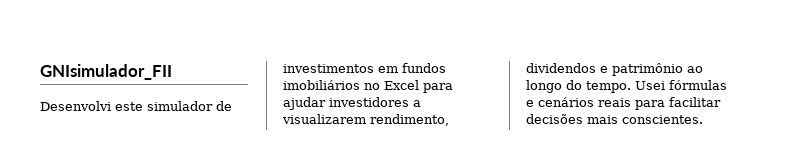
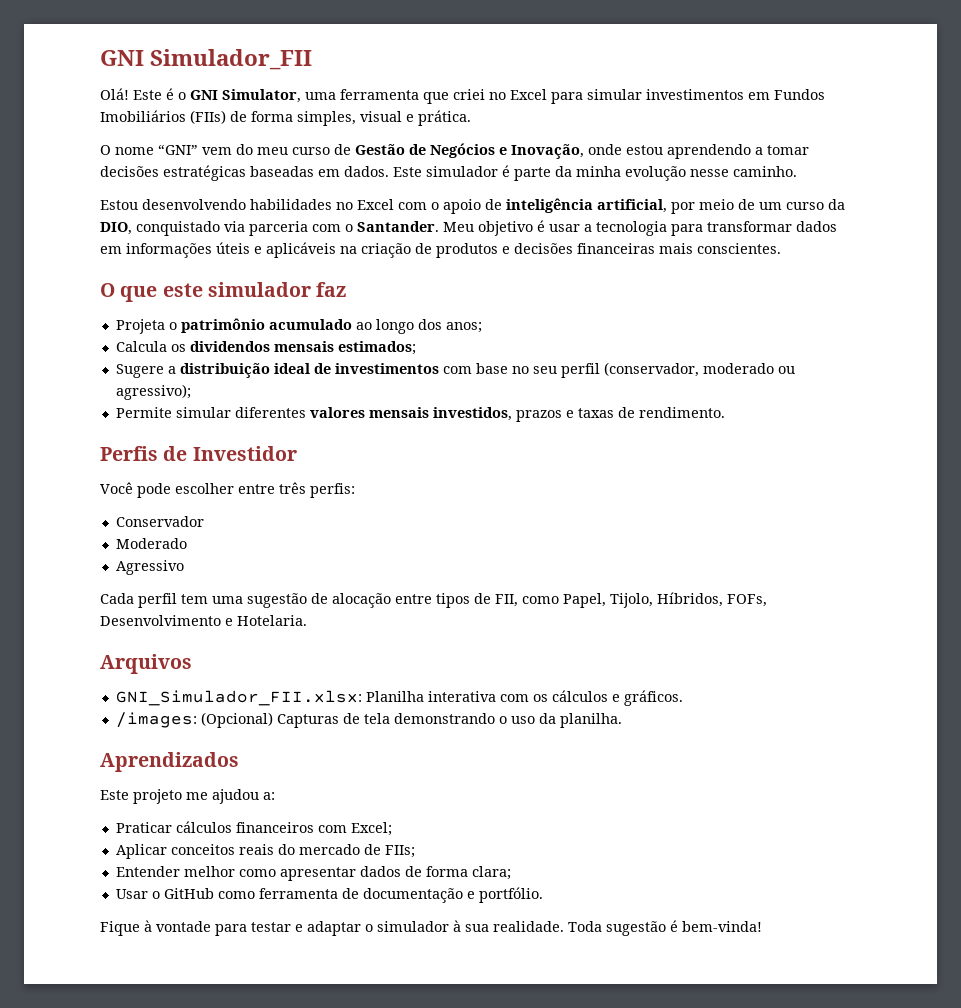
- GNIsimulador_FII
- Desenvolvi este simulador de investimentos em fundos imobiliários no Excel para ajudar investidores a visualizarem rendimento, dividendos e patrimônio ao longo do tempo. Usei fórmulas e cenários reais para facilitar decisões mais conscientes.
+ GNI Simulador_FII
+ Olá! Este é o GNI Simulator, uma ferramenta que criei no Excel para simular investimentos em Fundos Imobiliários (FIIs) de forma simples, visual e prática.
+ O nome “GNI” vem do meu curso de Gestão de Negócios e Inovação, onde estou aprendendo a tomar decisões estratégicas baseadas em dados. Este simulador é parte da minha evolução nesse caminho.
+ Estou desenvolvendo habilidades no Excel com o apoio de inteligência artificial, por meio de um curso da DIO, conquistado via parceria com o Santander. Meu objetivo é usar a tecnologia para transformar dados em informações úteis e aplicáveis na criação de produtos e decisões financeiras mais conscientes.
+ O que este simulador faz
+ Projeta o patrimônio acumulado ao longo dos anos;
+ Calcula os dividendos mensais estimados;
+ Sugere a distribuição ideal de investimentos com base no seu perfil (conservador, moderado ou agressivo);
+ Permite simular diferentes valores mensais investidos, prazos e taxas de rendimento.
+ Perfis de Investidor
+ Você pode escolher entre três perfis:
+ Conservador
+ Moderado
+ Agressivo
+ Cada perfil tem uma sugestão de alocação entre tipos de FII, como Papel, Tijolo, Híbridos, FOFs, Desenvolvimento e Hotelaria.
+ Arquivos
+ GNI_Simulador_FII.xlsx: Planilha interativa com os cálculos e gráficos.
+ /images: (Opcional) Capturas de tela demonstrando o uso da planilha.
+ Aprendizados
+ Este projeto me ajudou a:
+ Praticar cálculos financeiros com Excel;
+ Aplicar conceitos reais do mercado de FIIs;
+ Entender melhor como apresentar dados de forma clara;
+ Usar o GitHub como ferramenta de documentação e portfólio.
+ Fique à vontade para testar e adaptar o simulador à sua realidade. Toda sugestão é bem-vinda!

